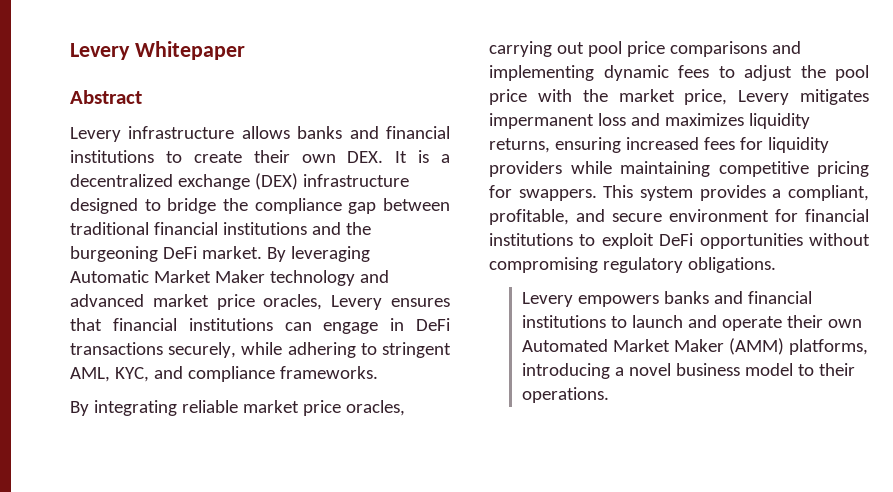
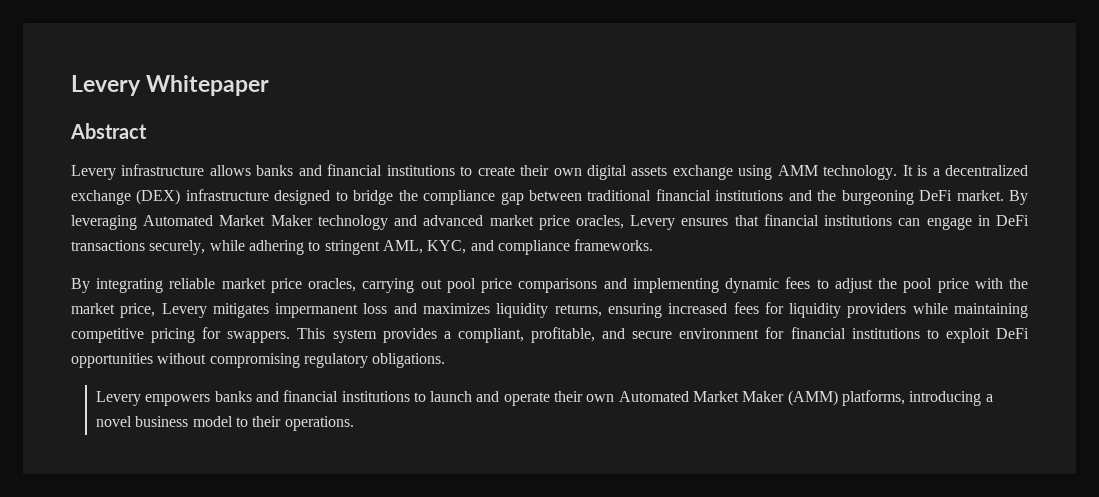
- Levery infrastructure allows banks and financial institutions to create their own DEX. It is a decentralized exchange (DEX) infrastructure designed to bridge the compliance gap between traditional financial institutions and the burgeoning DeFi market.
+ Levery infrastructure allows banks and financial institutions to create their own digital assets exchange using AMM technology. It is a decentralized exchange (DEX) infrastructure designed to bridge the compliance gap between traditional financial institutions and the burgeoning DeFi market.
- By leveraging Automatic Market Maker technology and advanced market price oracles, Levery ensures that financial institutions can engage in DeFi transactions securely, while adhering to stringent AML, KYC, and compliance frameworks.
+ By leveraging Automated Market Maker technology and advanced market price oracles, Levery ensures that financial institutions can engage in DeFi transactions securely, while adhering to stringent AML, KYC, and compliance frameworks.

